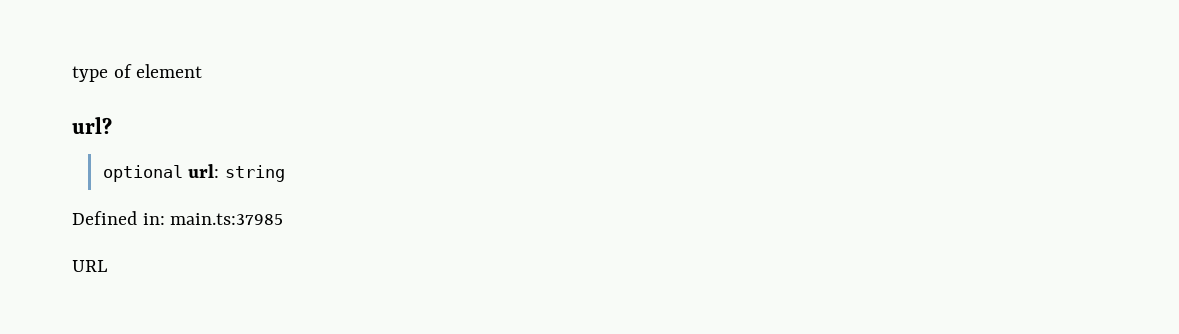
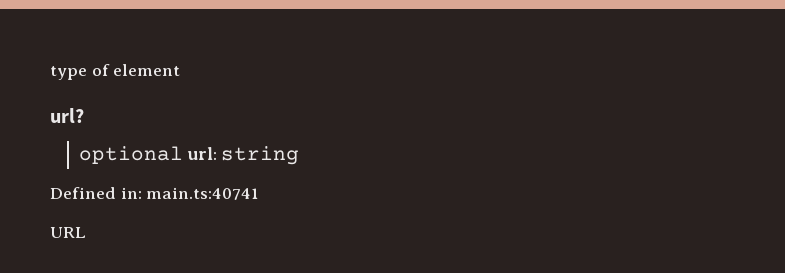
- Defined in: main.ts:37985
+ Defined in: main.ts:40741

